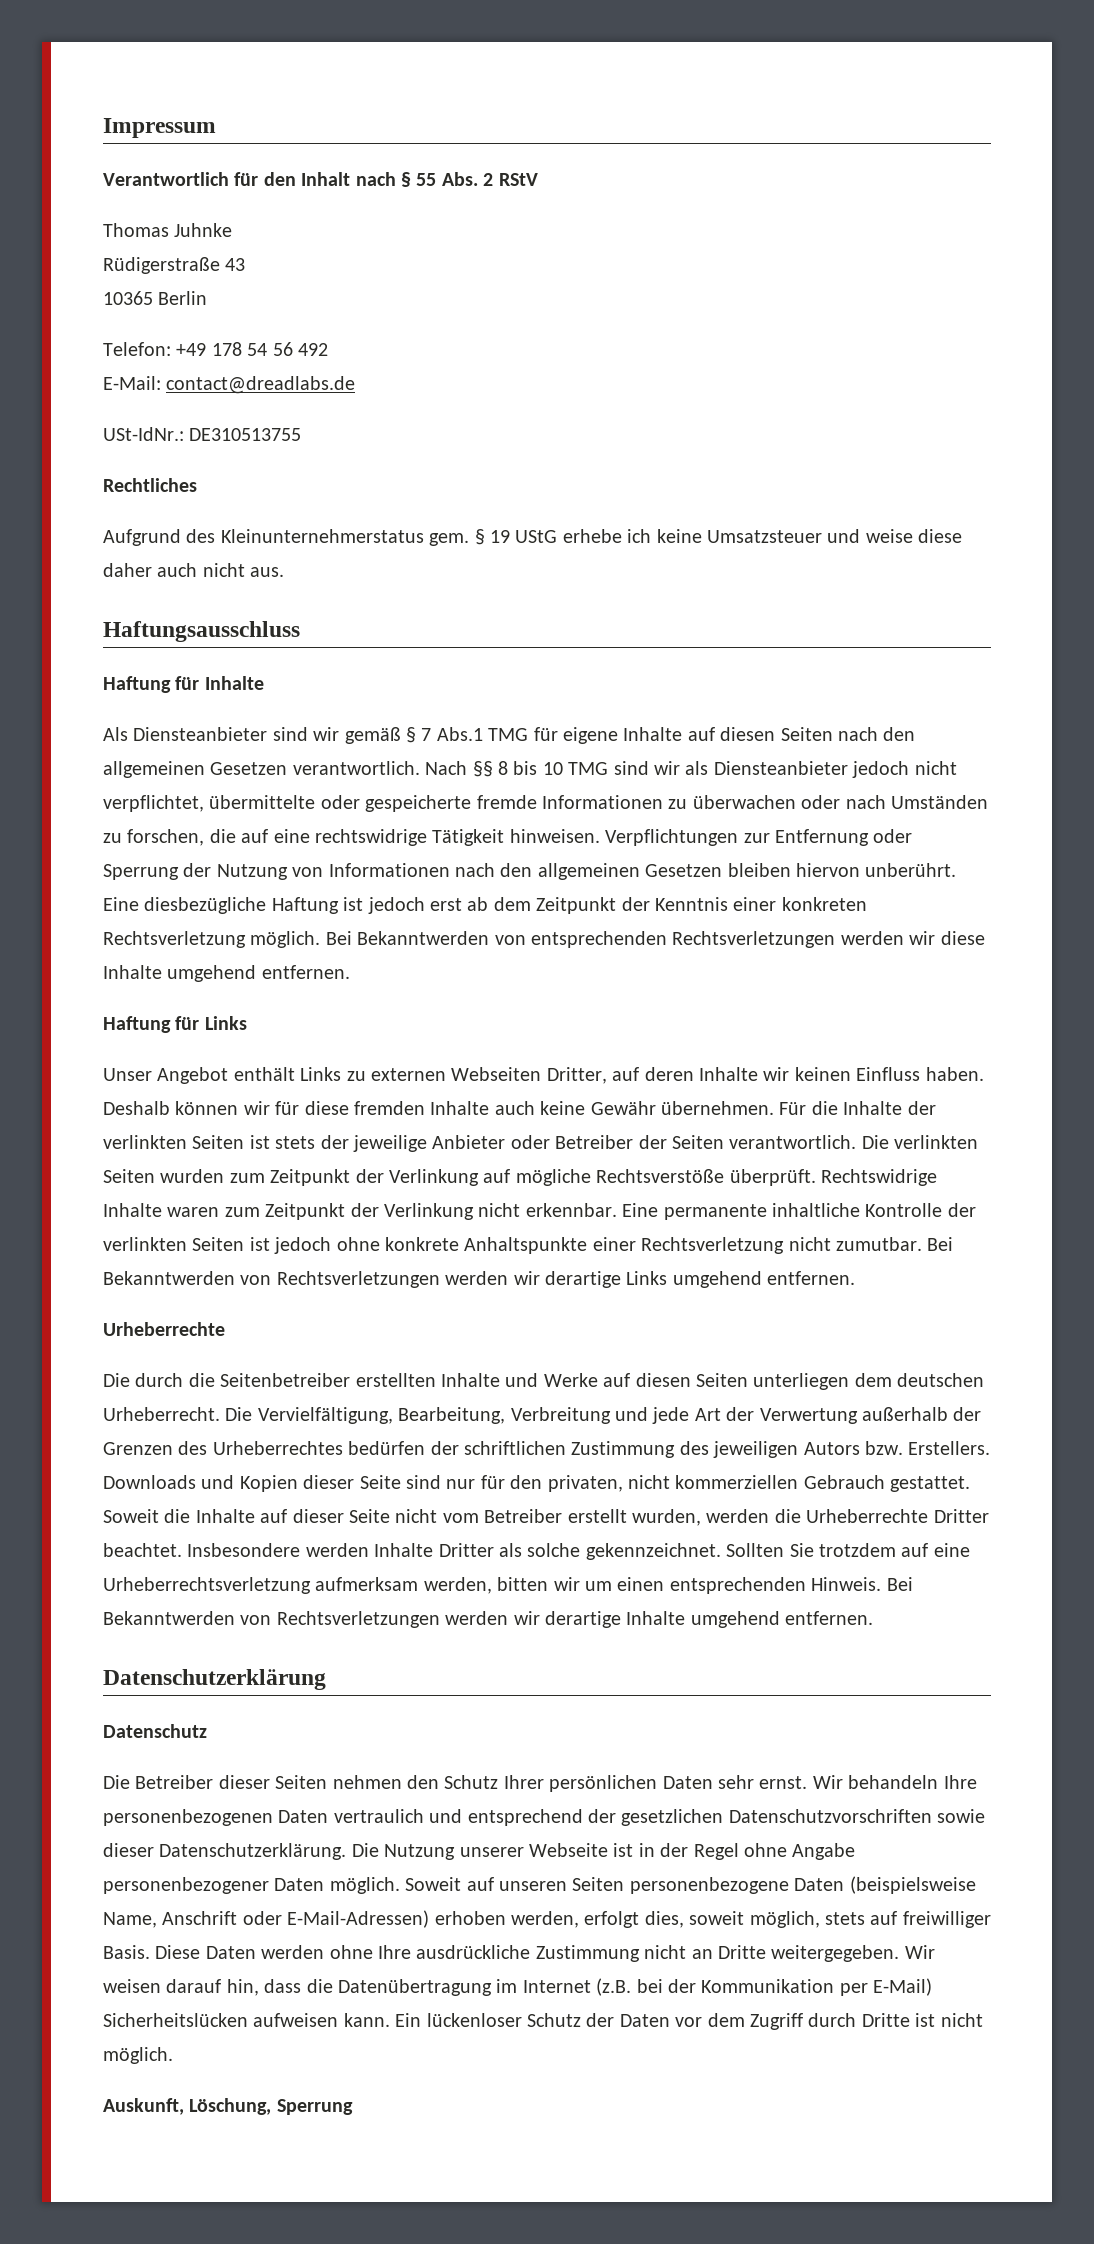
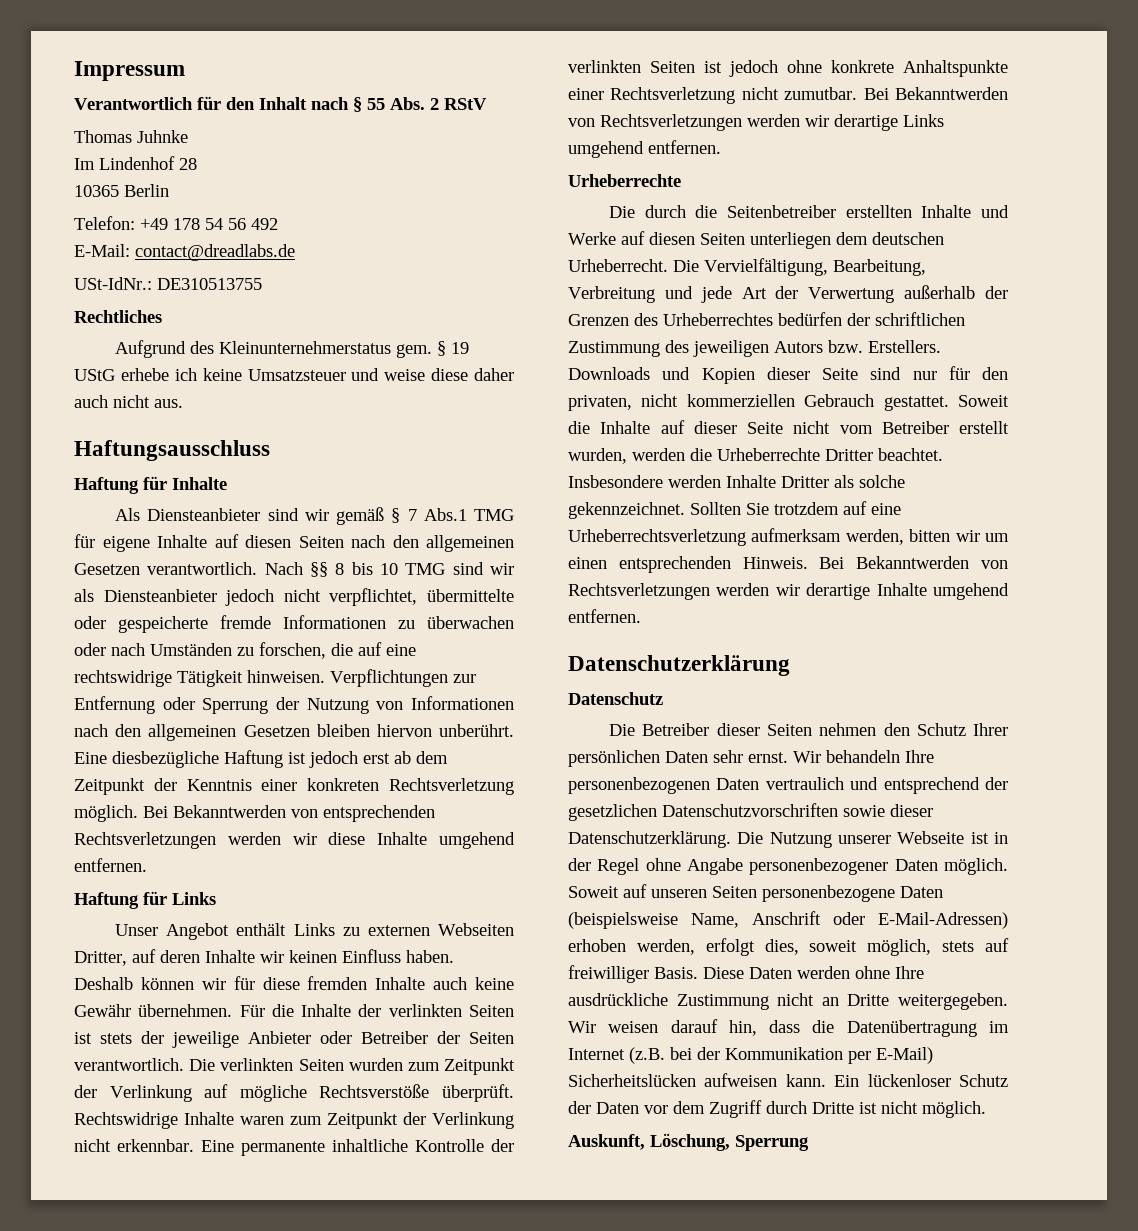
- Rüdigerstraße 43
+ Im Lindenhof 28

